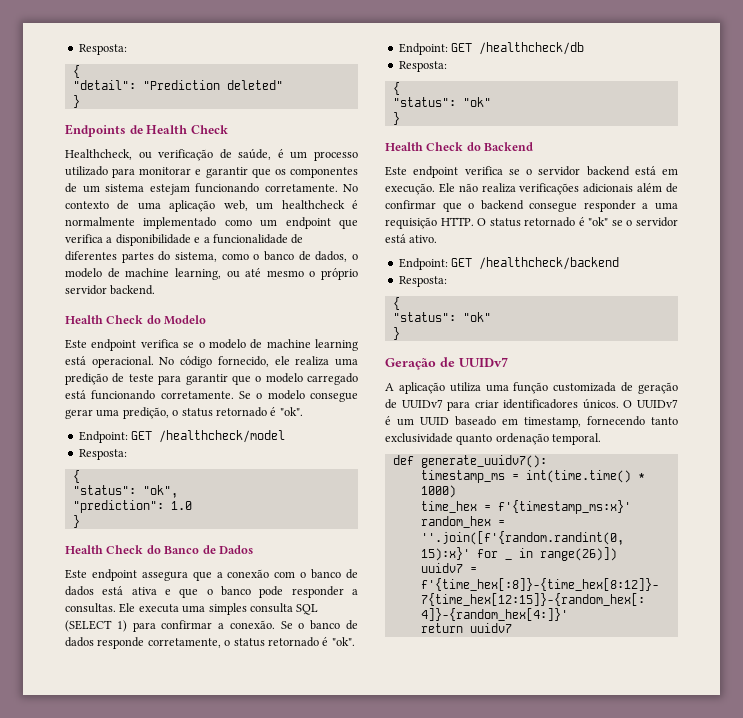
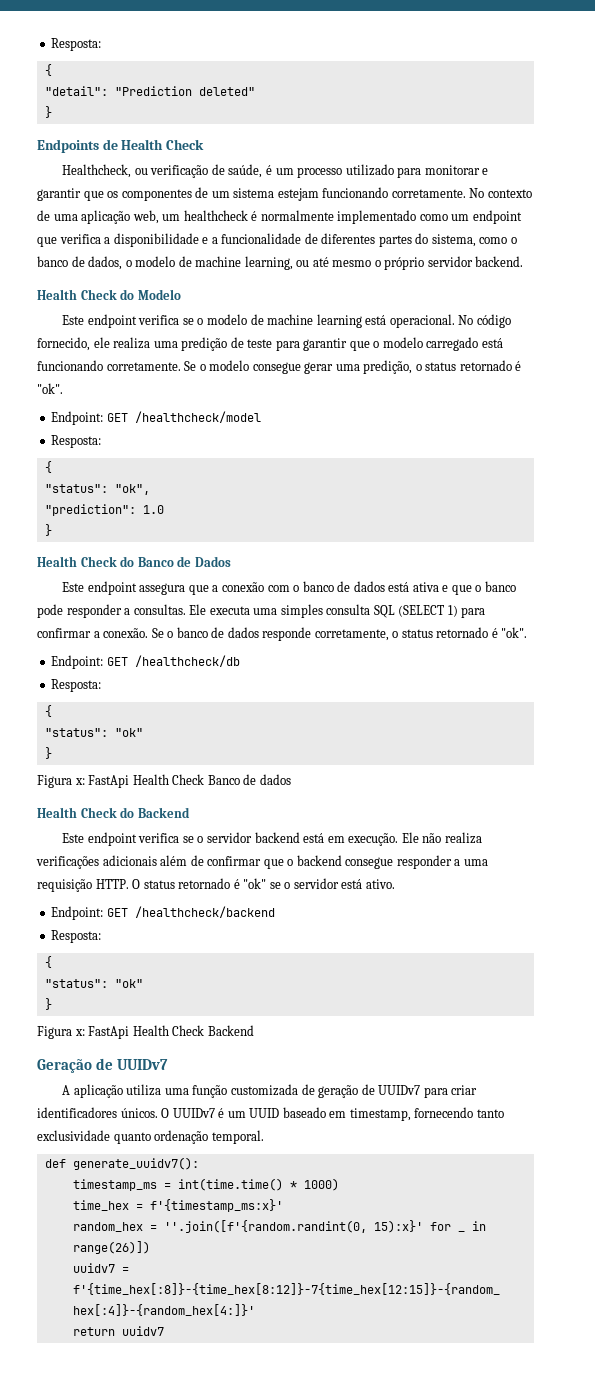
+ Figura x: FastApi Health Check Banco de dados
+ Figura x: FastApi Health Check Backend

